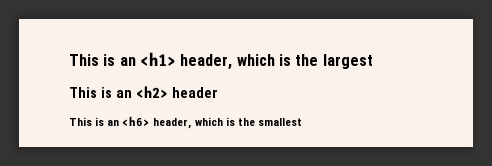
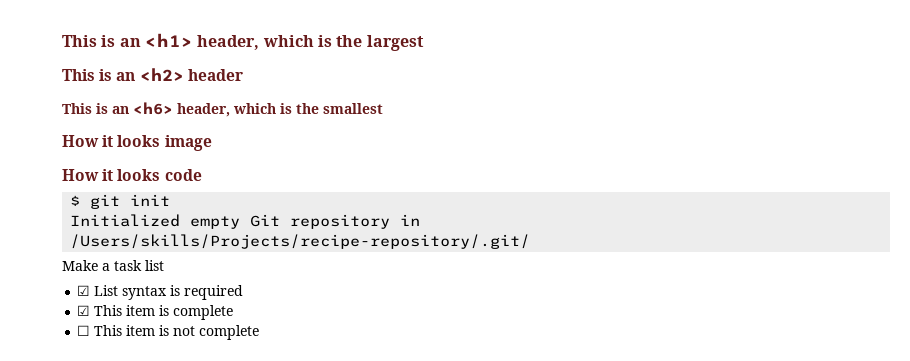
+ How it looks image
+ How it looks code
+ $ git init
+ Initialized empty Git repository in /Users/skills/Projects/recipe-repository/.git/
+ Make a task list
+ ☑ List syntax is required
+ ☑ This item is complete
+ ☐ This item is not complete

